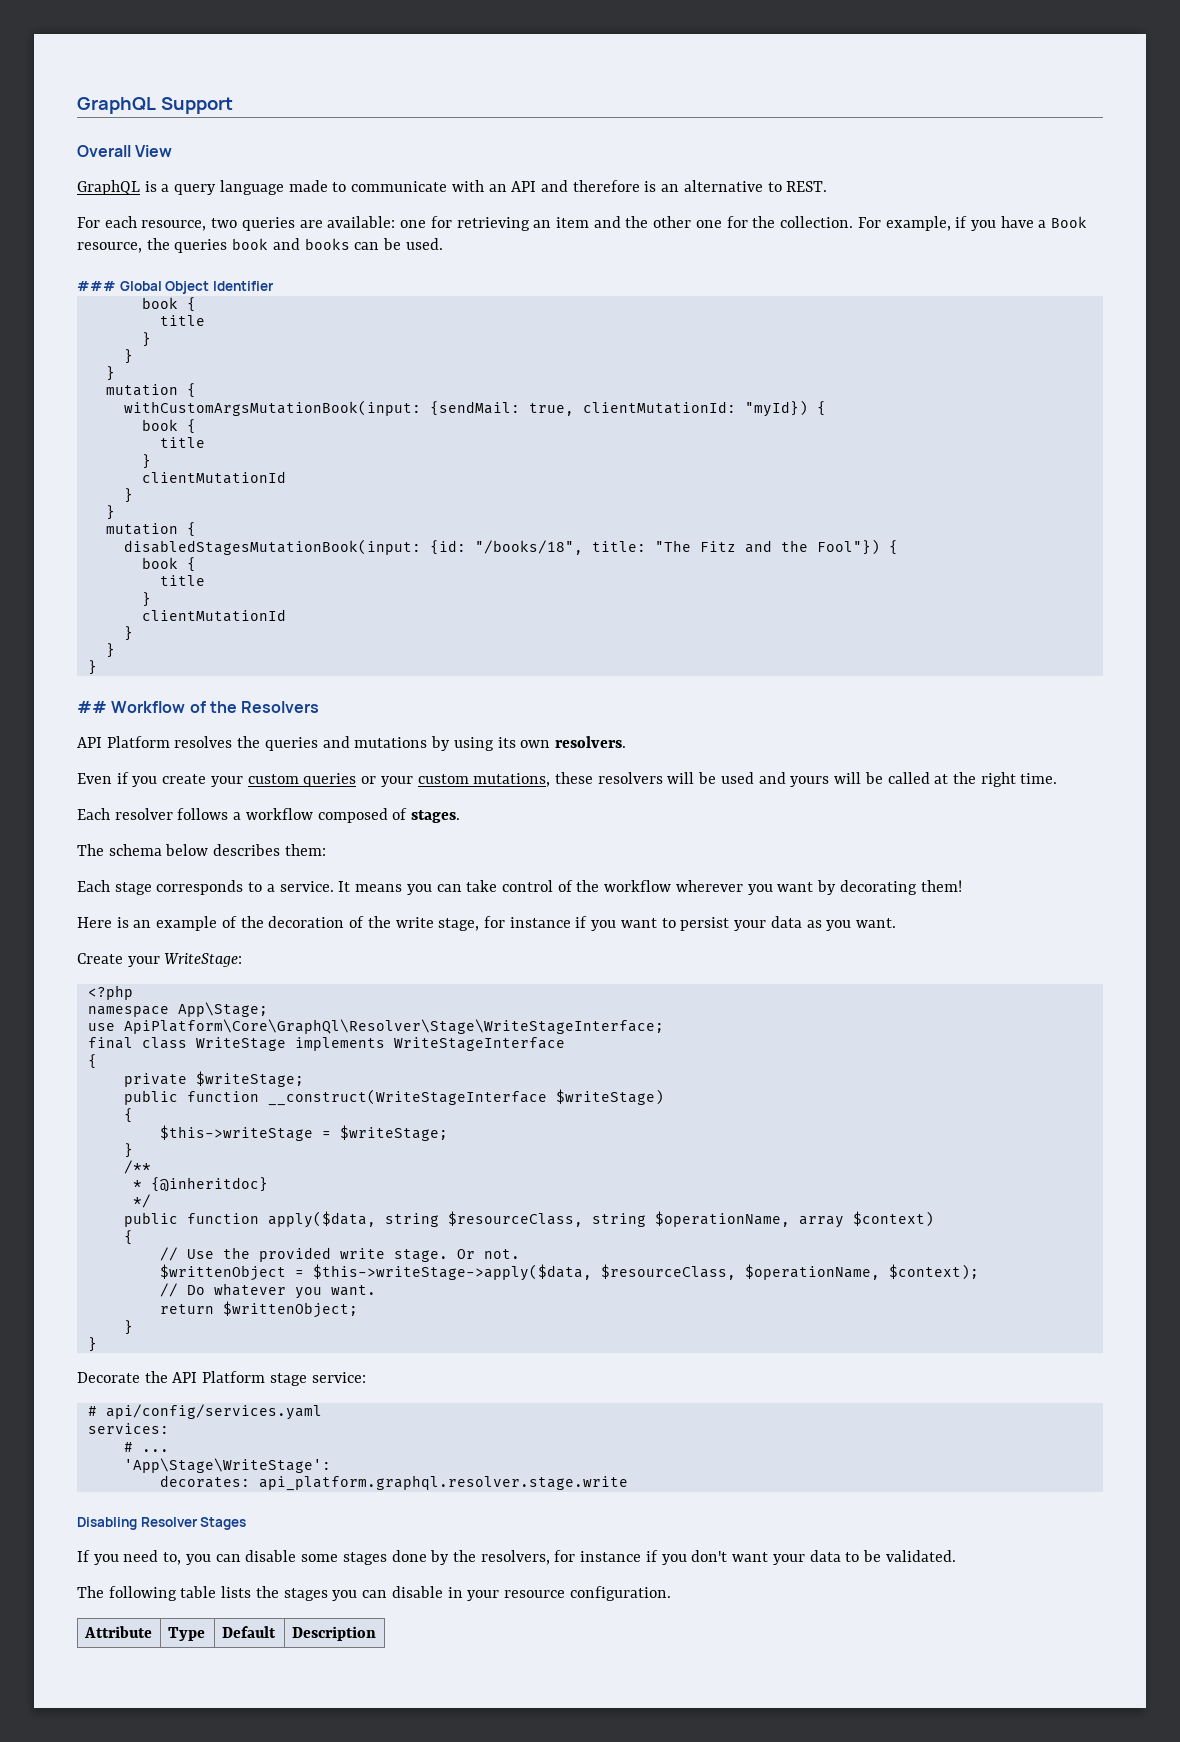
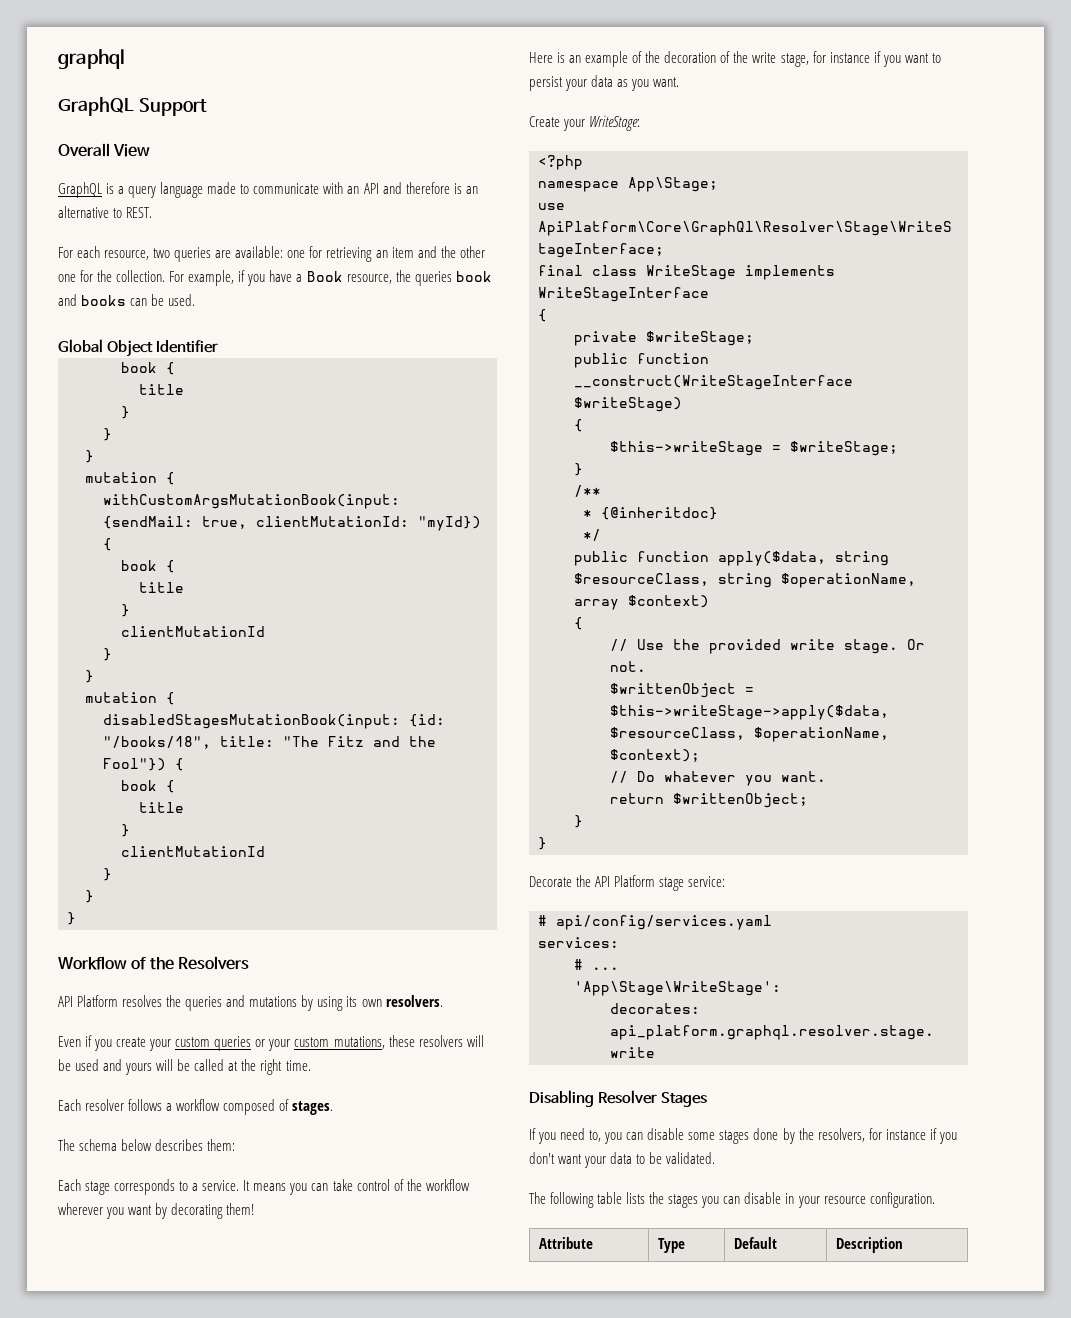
+ graphql
- ### Global Object Identifier
+ Global Object Identifier
- ## Workflow of the Resolvers
+ Workflow of the Resolvers

